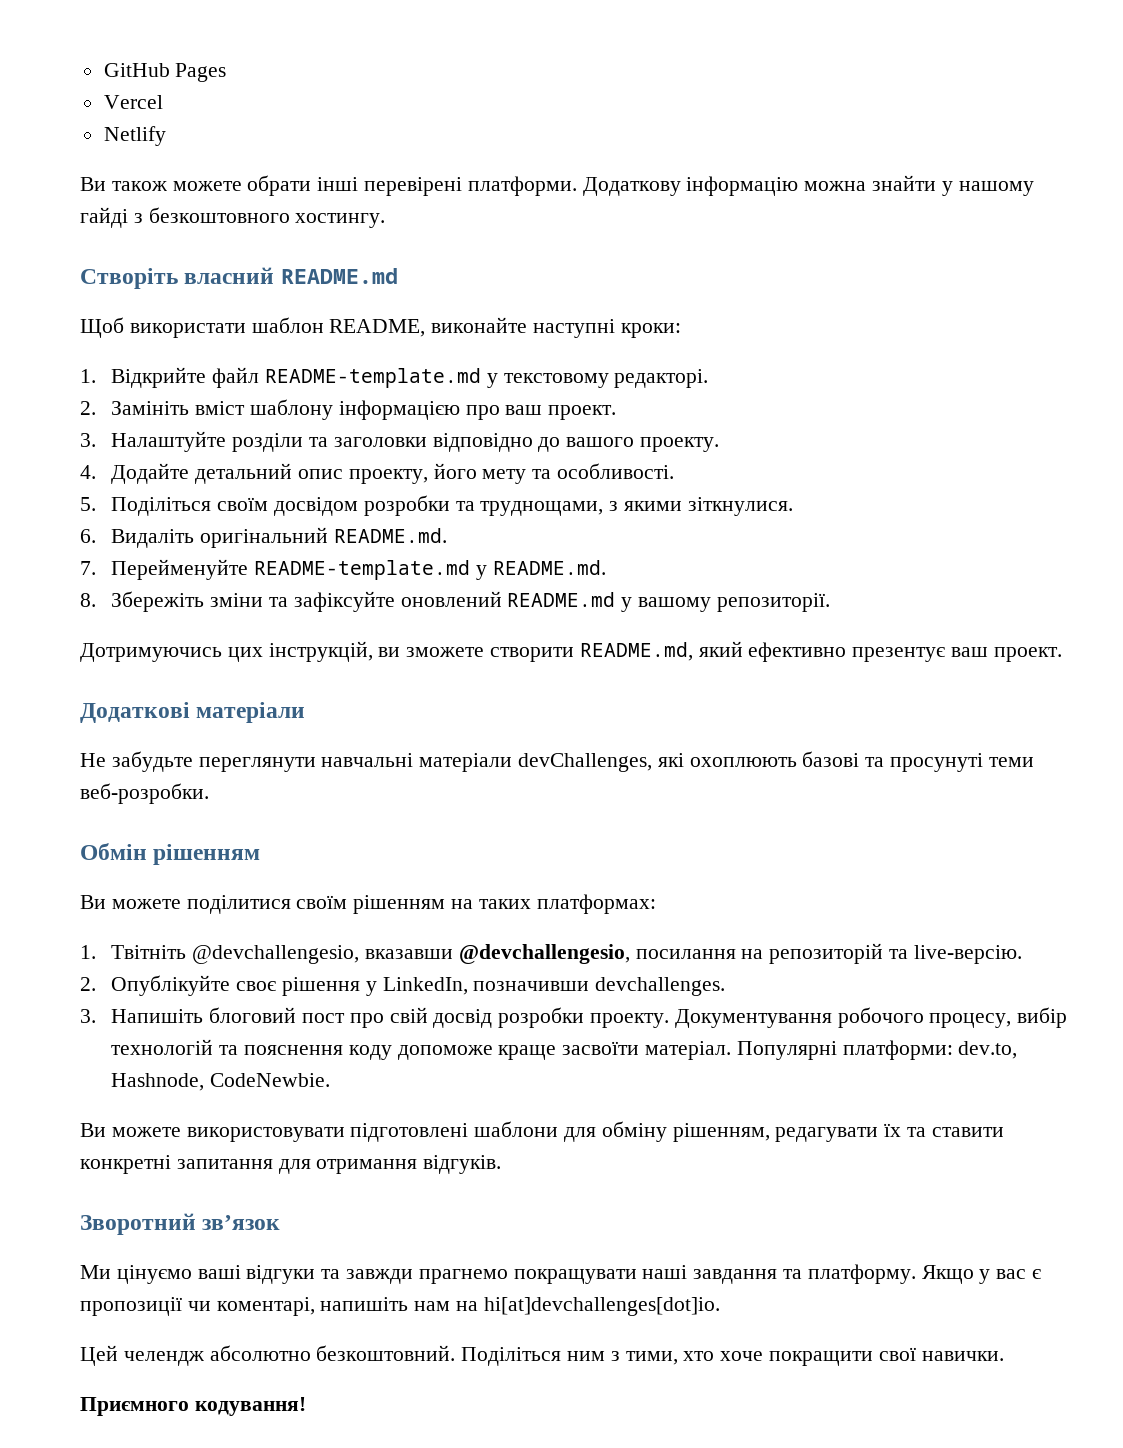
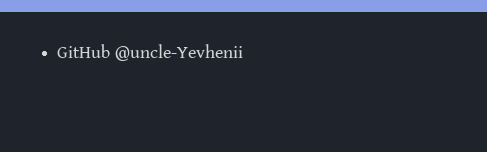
- GitHub Pages
- Vercel
- Netlify
- Ви також можете обрати інші перевірені платформи. Додаткову інформацію можна знайти у нашому гайді з безкоштовного хостингу.
- Створіть власний README.md
- Щоб використати шаблон README, виконайте наступні кроки:
- 1. Відкрийте файл README-template.md у текстовому редакторі.
- 2. Замініть вміст шаблону інформацією про ваш проект.
- 3. Налаштуйте розділи та заголовки відповідно до вашого проекту.
- 4. Додайте детальний опис проекту, його мету та особливості.
- 5. Поділіться своїм досвідом розробки та труднощами, з якими зіткнулися.
- 6. Видаліть оригінальний README.md.
- 7. Перейменуйте README-template.md у README.md.
- 8. Збережіть зміни та зафіксуйте оновлений README.md у вашому репозиторії.
- Дотримуючись цих інструкцій, ви зможете створити README.md, який ефективно презентує ваш проект.
- Додаткові матеріали
- Не забудьте переглянути навчальні матеріали devChallenges, які охоплюють базові та просунуті теми веб-розробки.
- Обмін рішенням
- Ви можете поділитися своїм рішенням на таких платформах:
- 1. Твітніть @devchallengesio, вказавши @devchallengesio, посилання на репозиторій та live-версію.
- 2. Опублікуйте своє рішення у LinkedIn, позначивши devchallenges.
- 3. Напишіть блоговий пост про свій досвід розробки проекту. Документування робочого процесу, вибір технологій та пояснення коду допоможе краще засвоїти матеріал. Популярні платформи: dev.to, Hashnode, CodeNewbie.
- Ви можете використовувати підготовлені шаблони для обміну рішенням, редагувати їх та ставити конкретні запитання для отримання відгуків.
- Зворотний зв’язок
- Ми цінуємо ваші відгуки та завжди прагнемо покращувати наші завдання та платформу. Якщо у вас є пропозиції чи коментарі, напишіть нам на hi[at]devchallenges[dot]io.
- Цей челендж абсолютно безкоштовний. Поділіться ним з тими, хто хоче покращити свої навички.
- Приємного кодування!
+ GitHub @uncle-Yevhenii

